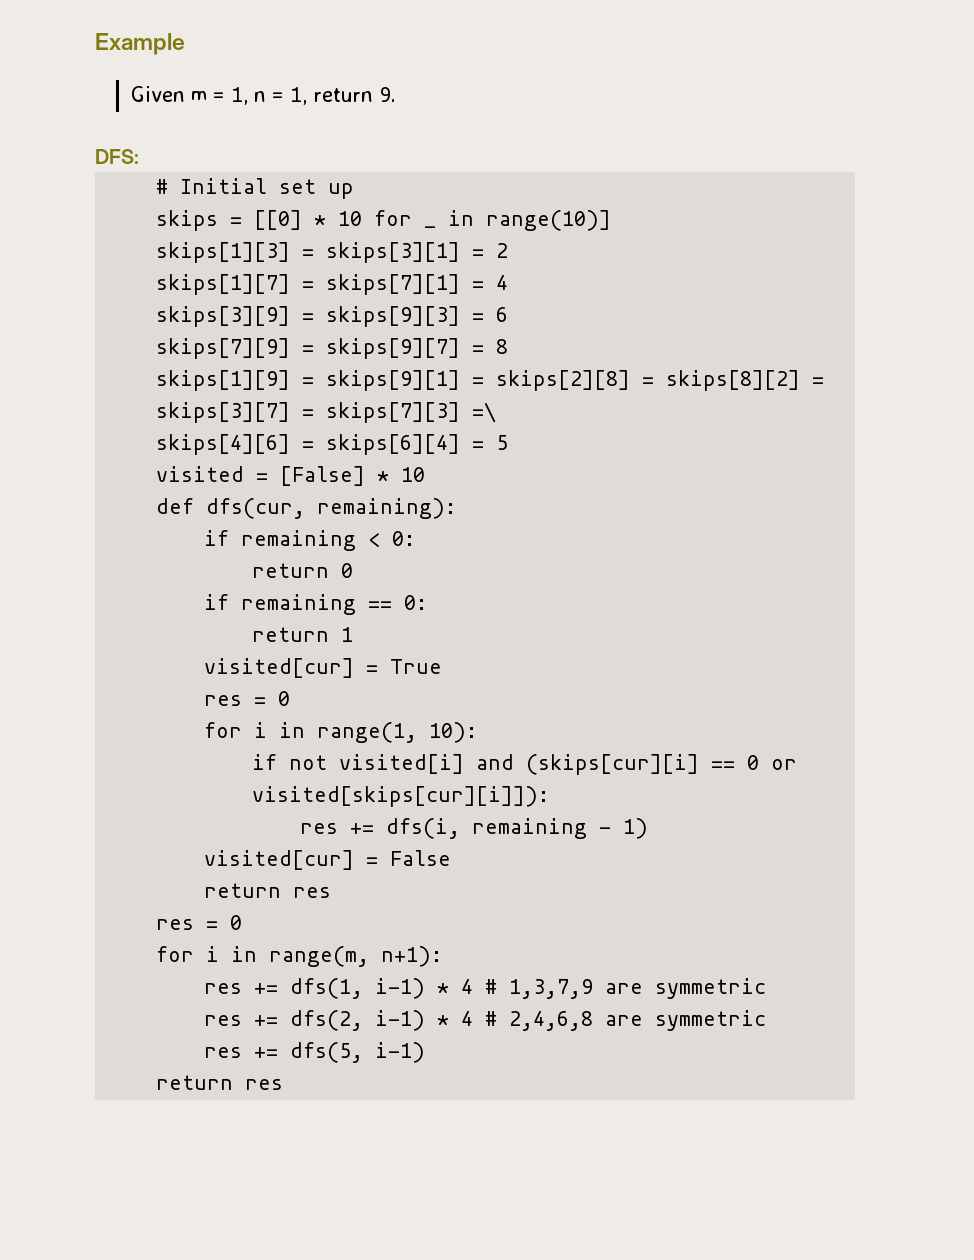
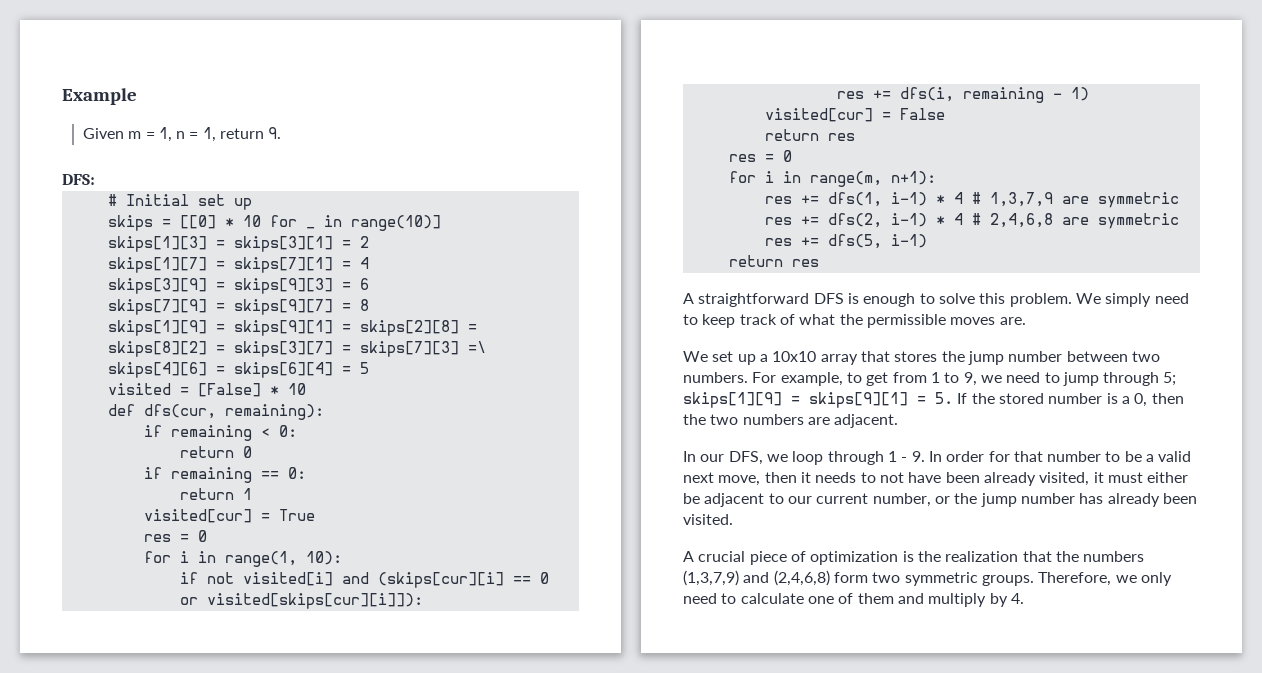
+ A straightforward DFS is enough to solve this problem. We simply need to keep track of what the permissible moves are.
+ We set up a 10x10 array that stores the jump number between two numbers. For example, to get from 1 to 9, we need to jump through 5; skips[1][9] = skips[9][1] = 5. If the stored number is a 0, then the two numbers are adjacent.
+ In our DFS, we loop through 1 - 9. In order for that number to be a valid next move, then it needs to not have been already visited, it must either be adjacent to our current number, or the jump number has already been visited.
+ A crucial piece of optimization is the realization that the numbers (1,3,7,9) and (2,4,6,8) form two symmetric groups. Therefore, we only need to calculate one of them and multiply by 4.

